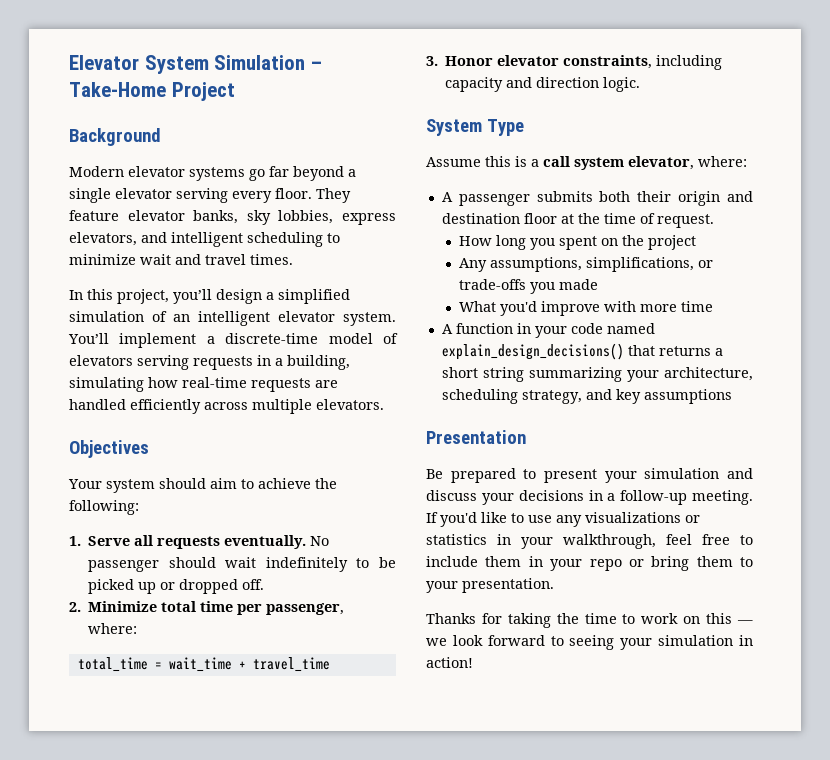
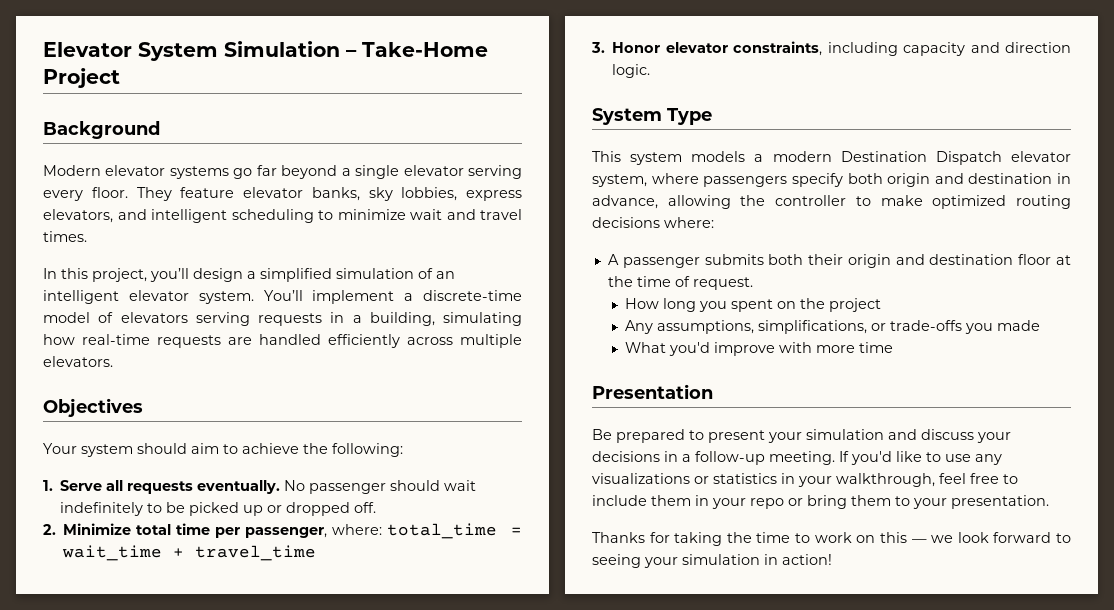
- 2. Minimize total time per passenger, where:
- total_time = wait_time + travel_time
+ 2. Minimize total time per passenger, where: total_time = wait_time + travel_time
- Assume this is a call system elevator, where:
+ This system models a modern Destination Dispatch elevator system, where passengers specify both origin and destination in advance, allowing the controller to make optimized routing decisions where:
- A function in your code named explain_design_decisions() that returns a short string summarizing your architecture, scheduling strategy, and key assumptions

